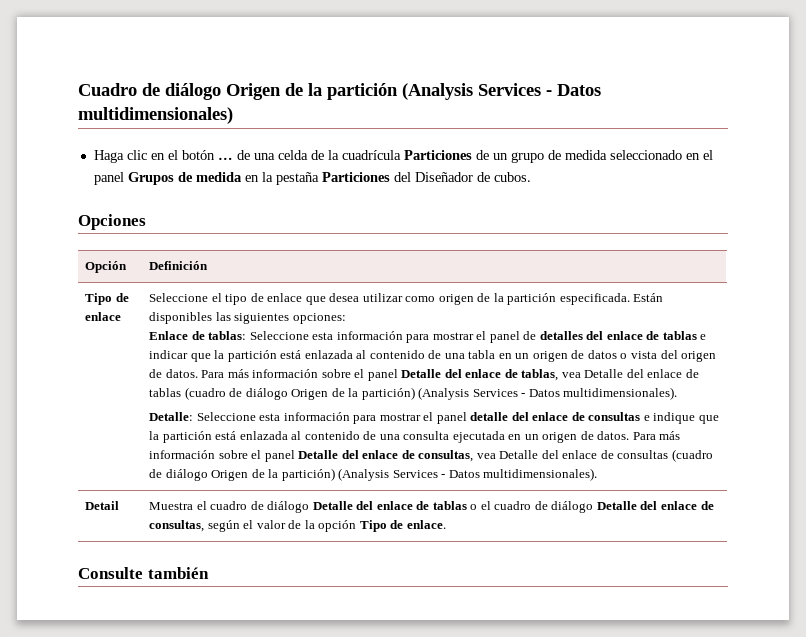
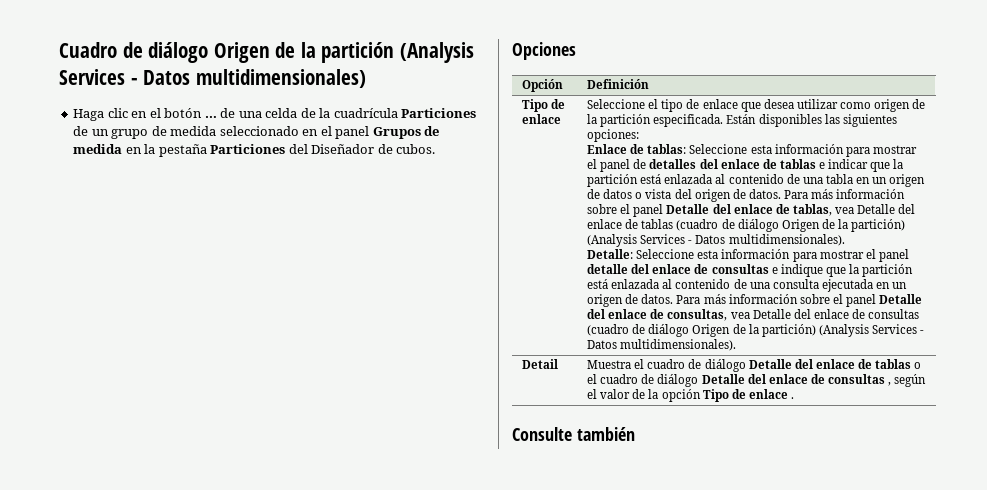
- Detail | Muestra el cuadro de diálogo Detalle del enlace de tablas o el cuadro de diálogo Detalle del enlace de consultas, según el valor de la opción Tipo de enlace.
+ Detail | Muestra el cuadro de diálogo Detalle del enlace de tablas o el cuadro de diálogo Detalle del enlace de consultas , según el valor de la opción Tipo de enlace .

